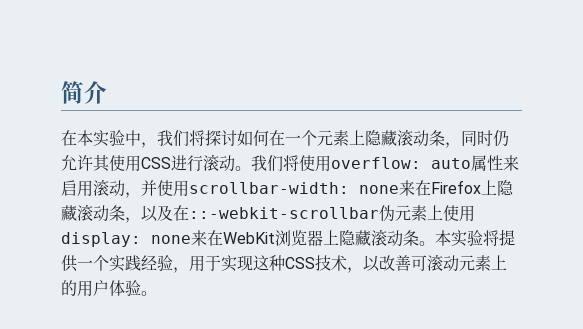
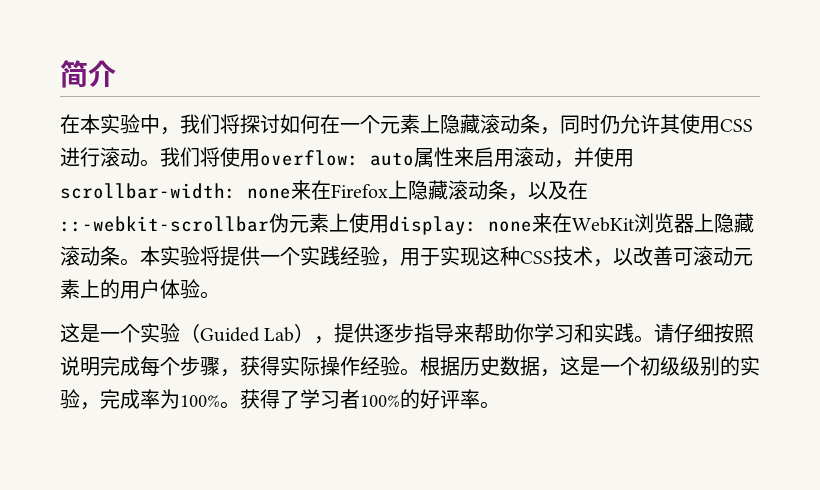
+ 这是一个实验（Guided Lab），提供逐步指导来帮助你学习和实践。请仔细按照说明完成每个步骤，获得实际操作经验。根据历史数据，这是一个初级级别的实验，完成率为100%。获得了学习者100%的好评率。

